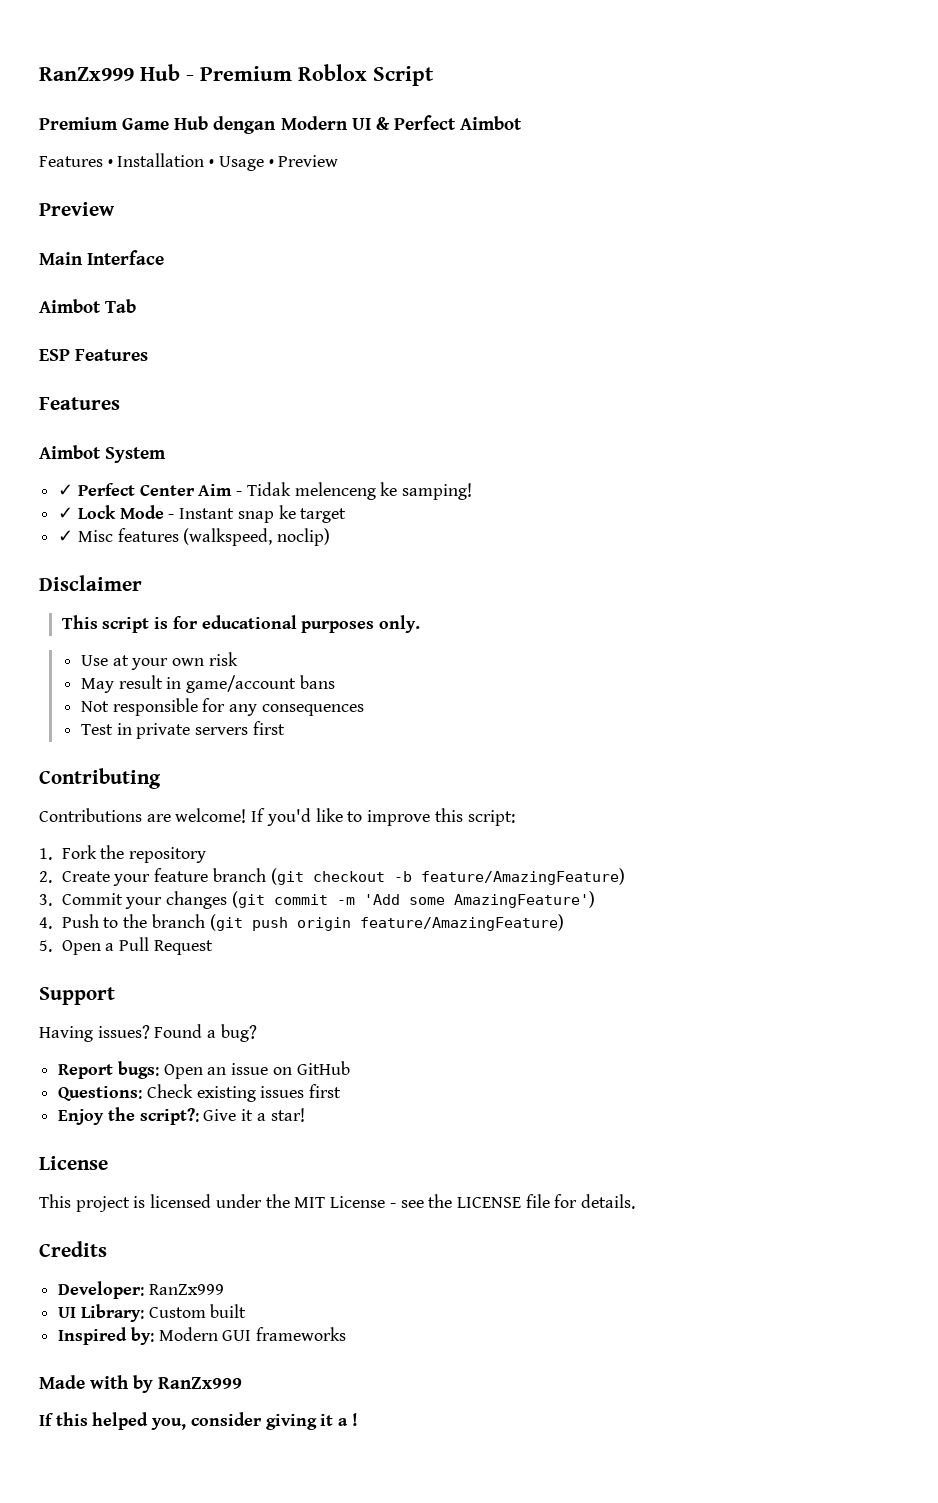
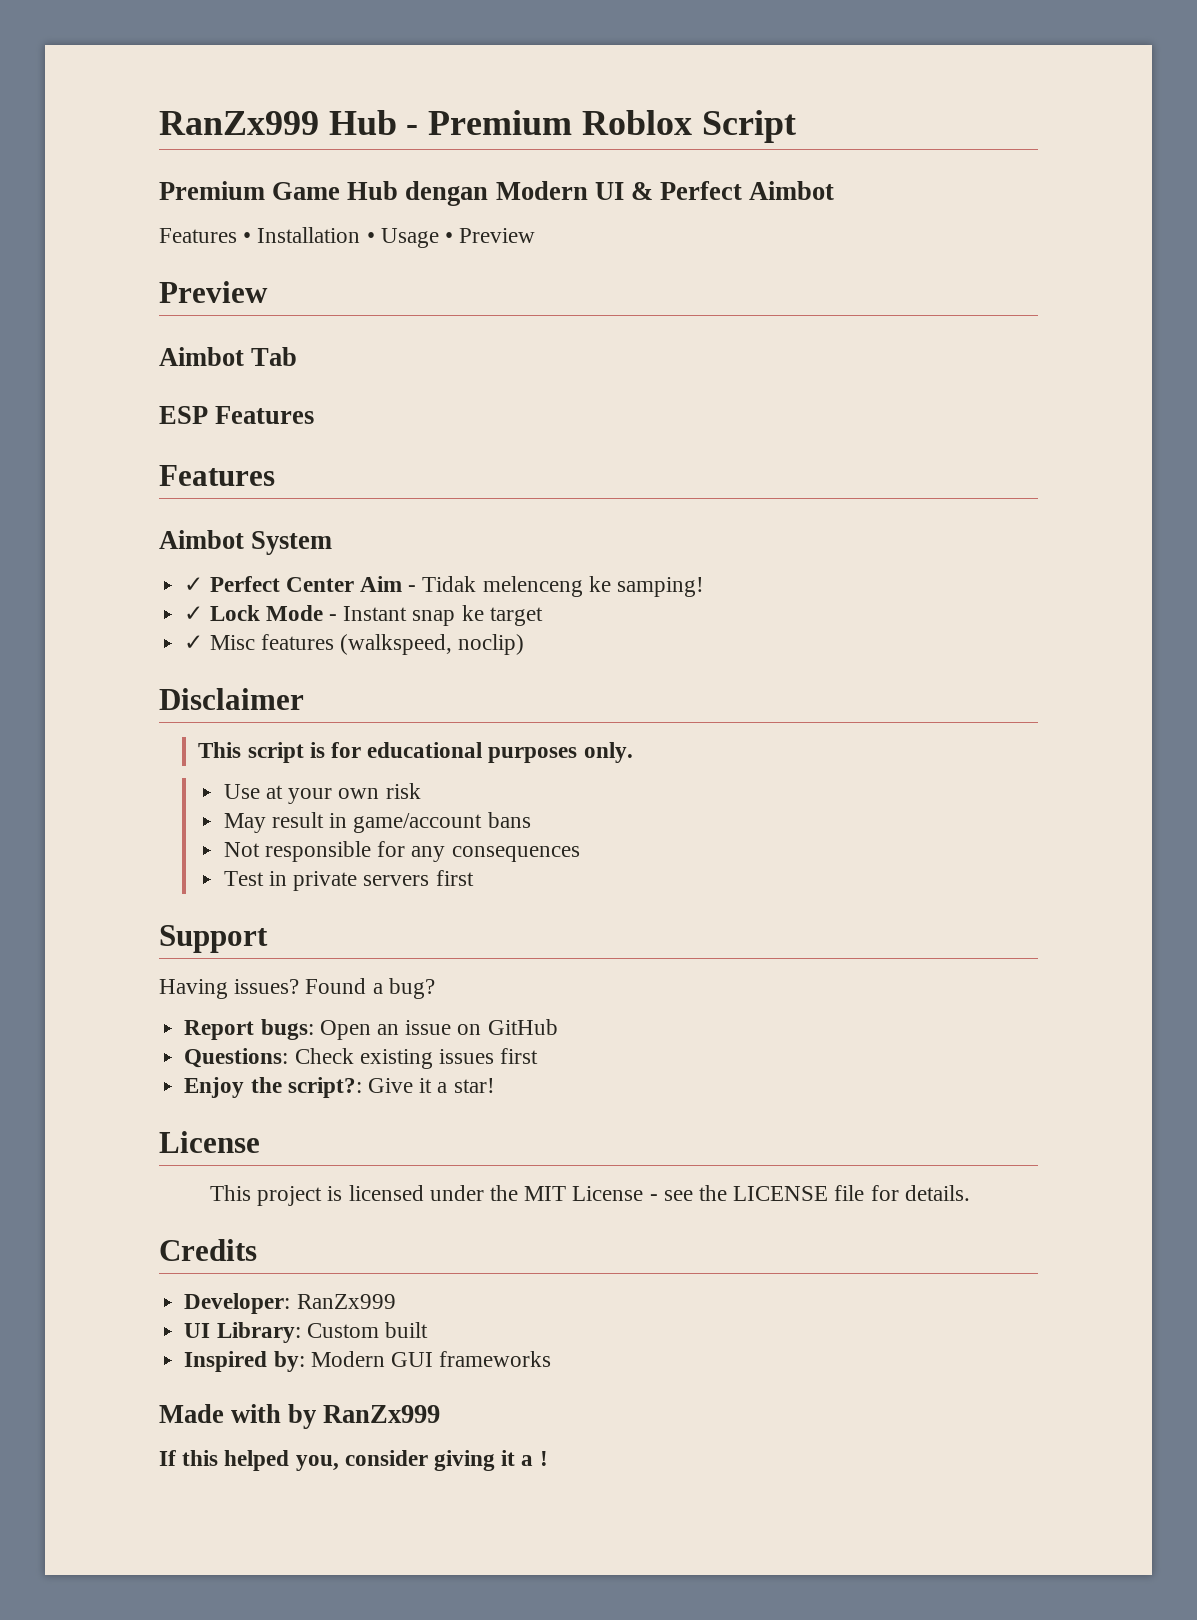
- Main Interface
- Contributing
- Contributions are welcome! If you'd like to improve this script:
- 1. Fork the repository
- 2. Create your feature branch (git checkout -b feature/AmazingFeature)
- 3. Commit your changes (git commit -m 'Add some AmazingFeature')
- 4. Push to the branch (git push origin feature/AmazingFeature)
- 5. Open a Pull Request

